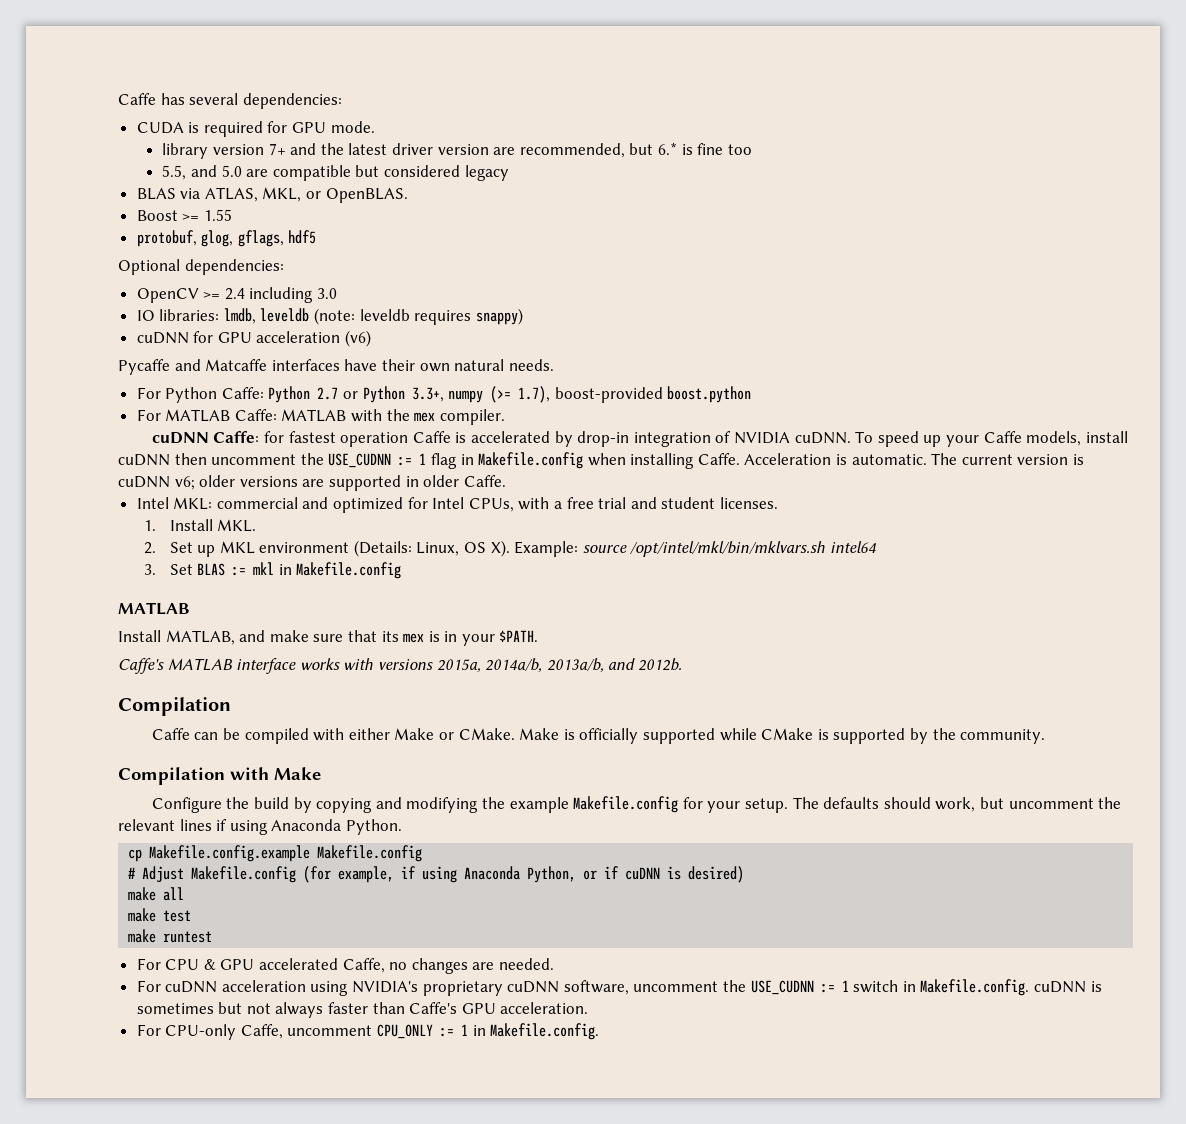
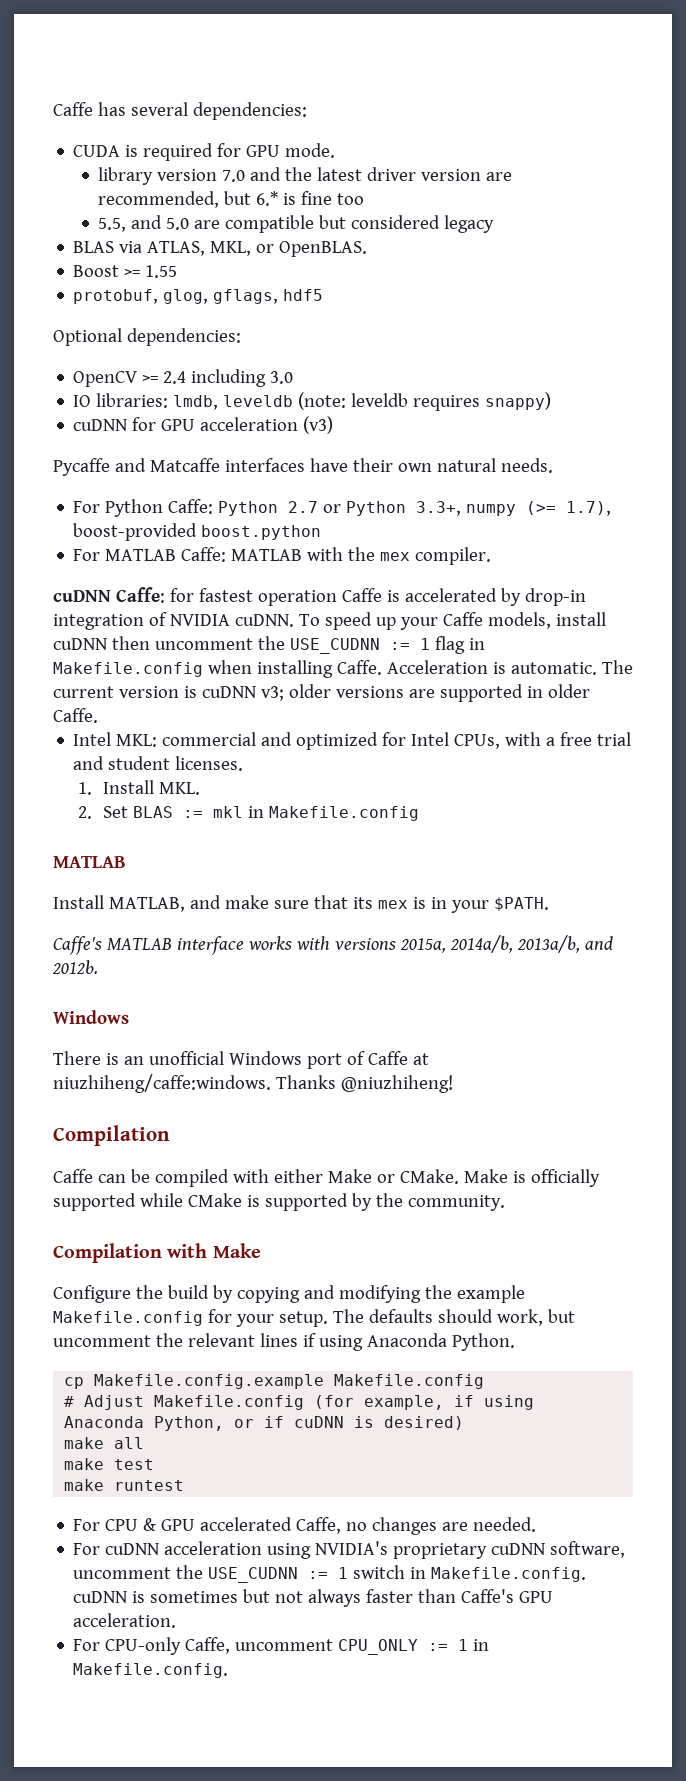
- library version 7+ and the latest driver version are recommended, but 6.* is fine too
+ library version 7.0 and the latest driver version are recommended, but 6.* is fine too
- cuDNN for GPU acceleration (v6)
+ cuDNN for GPU acceleration (v3)
- The current version is cuDNN v6; older versions are supported in older Caffe.
+ The current version is cuDNN v3; older versions are supported in older Caffe.
- 2. Set up MKL environment (Details: Linux, OS X). Example: source /opt/intel/mkl/bin/mklvars.sh intel64
- 3. Set BLAS := mkl in Makefile.config
+ 2. Set BLAS := mkl in Makefile.config
  Caffe's MATLAB interface works with versions 2015a, 2014a/b, 2013a/b, and 2012b.
+ Windows
+ There is an unofficial Windows port of Caffe at niuzhiheng/caffe:windows. Thanks @niuzhiheng!

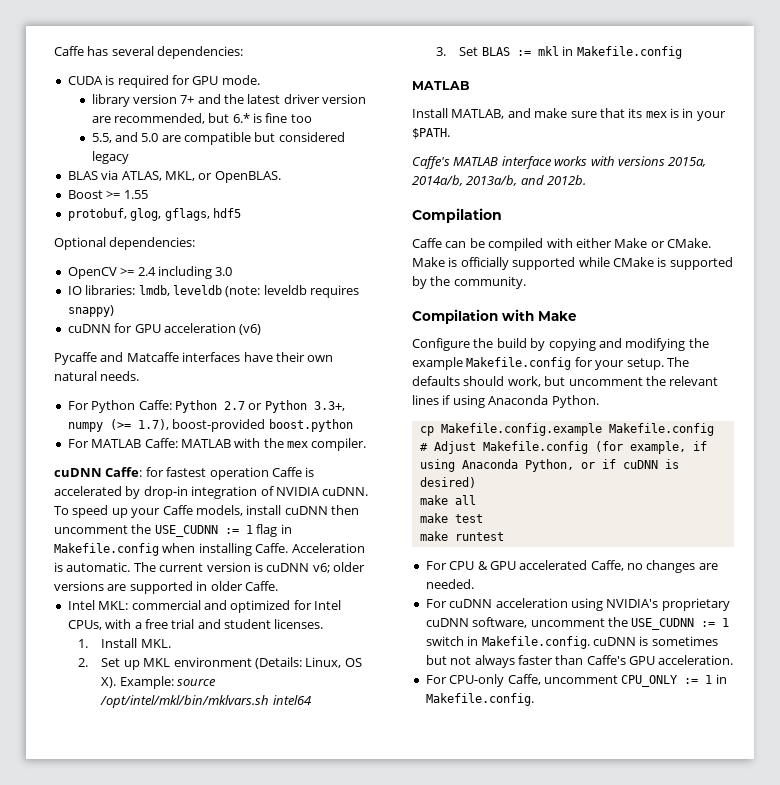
- library version 7.0 and the latest driver version are recommended, but 6.* is fine too
+ library version 7+ and the latest driver version are recommended, but 6.* is fine too
- cuDNN for GPU acceleration (v3)
+ cuDNN for GPU acceleration (v6)
- The current version is cuDNN v3; older versions are supported in older Caffe.
+ The current version is cuDNN v6; older versions are supported in older Caffe.
- 2. Set BLAS := mkl in Makefile.config
+ 2. Set up MKL environment (Details: Linux, OS X). Example: source /opt/intel/mkl/bin/mklvars.sh intel64
+ 3. Set BLAS := mkl in Makefile.config
  Caffe's MATLAB interface works with versions 2015a, 2014a/b, 2013a/b, and 2012b.
- Windows
- There is an unofficial Windows port of Caffe at niuzhiheng/caffe:windows. Thanks @niuzhiheng!

